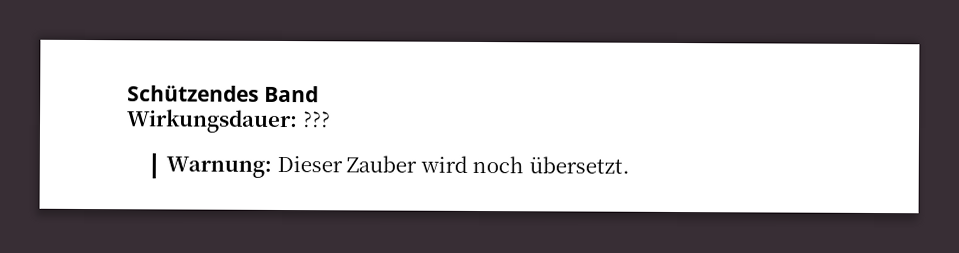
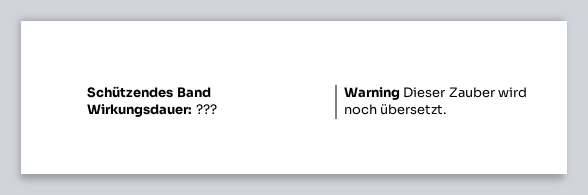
- Warnung: Dieser Zauber wird noch übersetzt.
+ Warning Dieser Zauber wird noch übersetzt.

